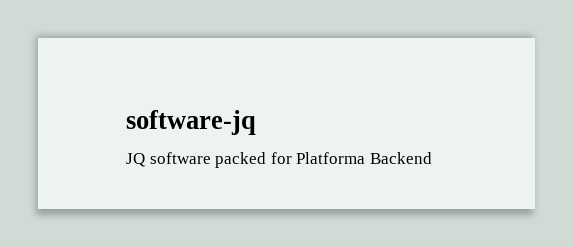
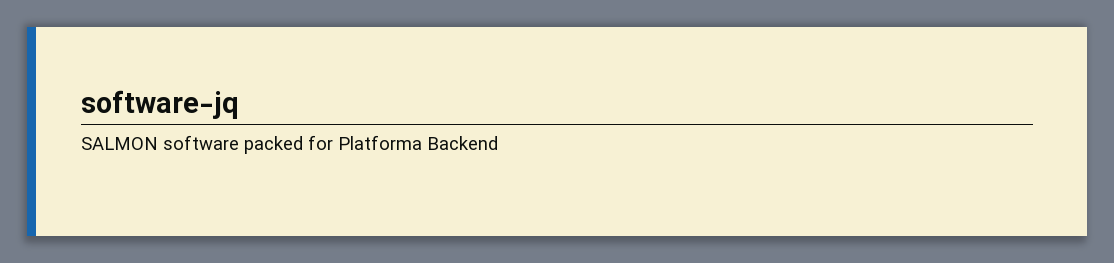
- JQ software packed for Platforma Backend
+ SALMON software packed for Platforma Backend

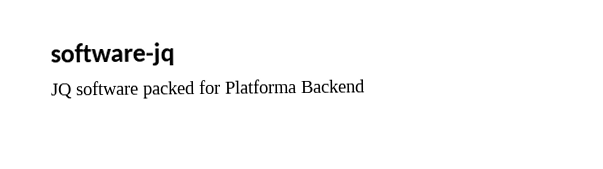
- SALMON software packed for Platforma Backend
+ JQ software packed for Platforma Backend

